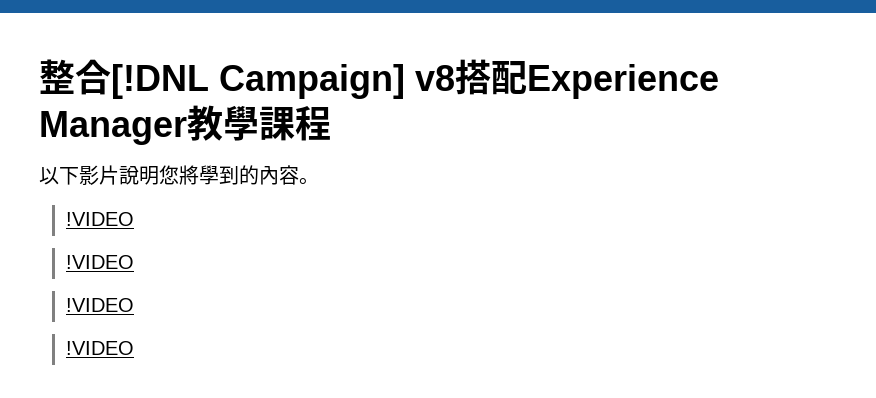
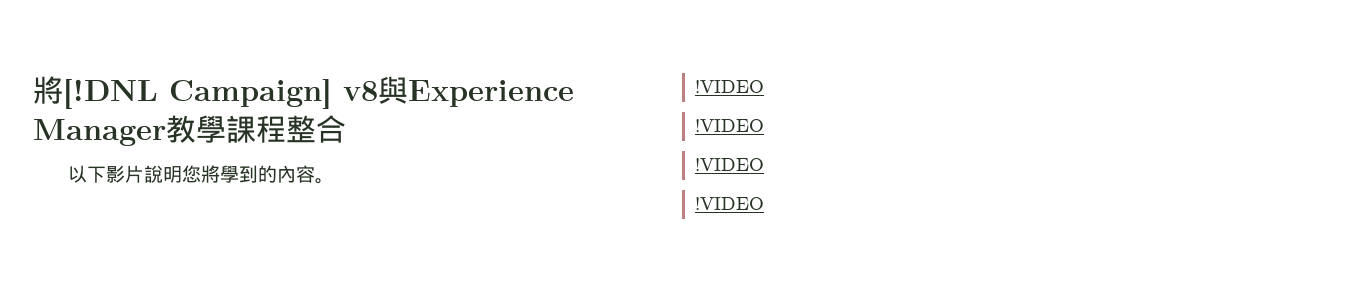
- 整合[!DNL Campaign] v8搭配Experience Manager教學課程
+ 將[!DNL Campaign] v8與Experience Manager教學課程整合

